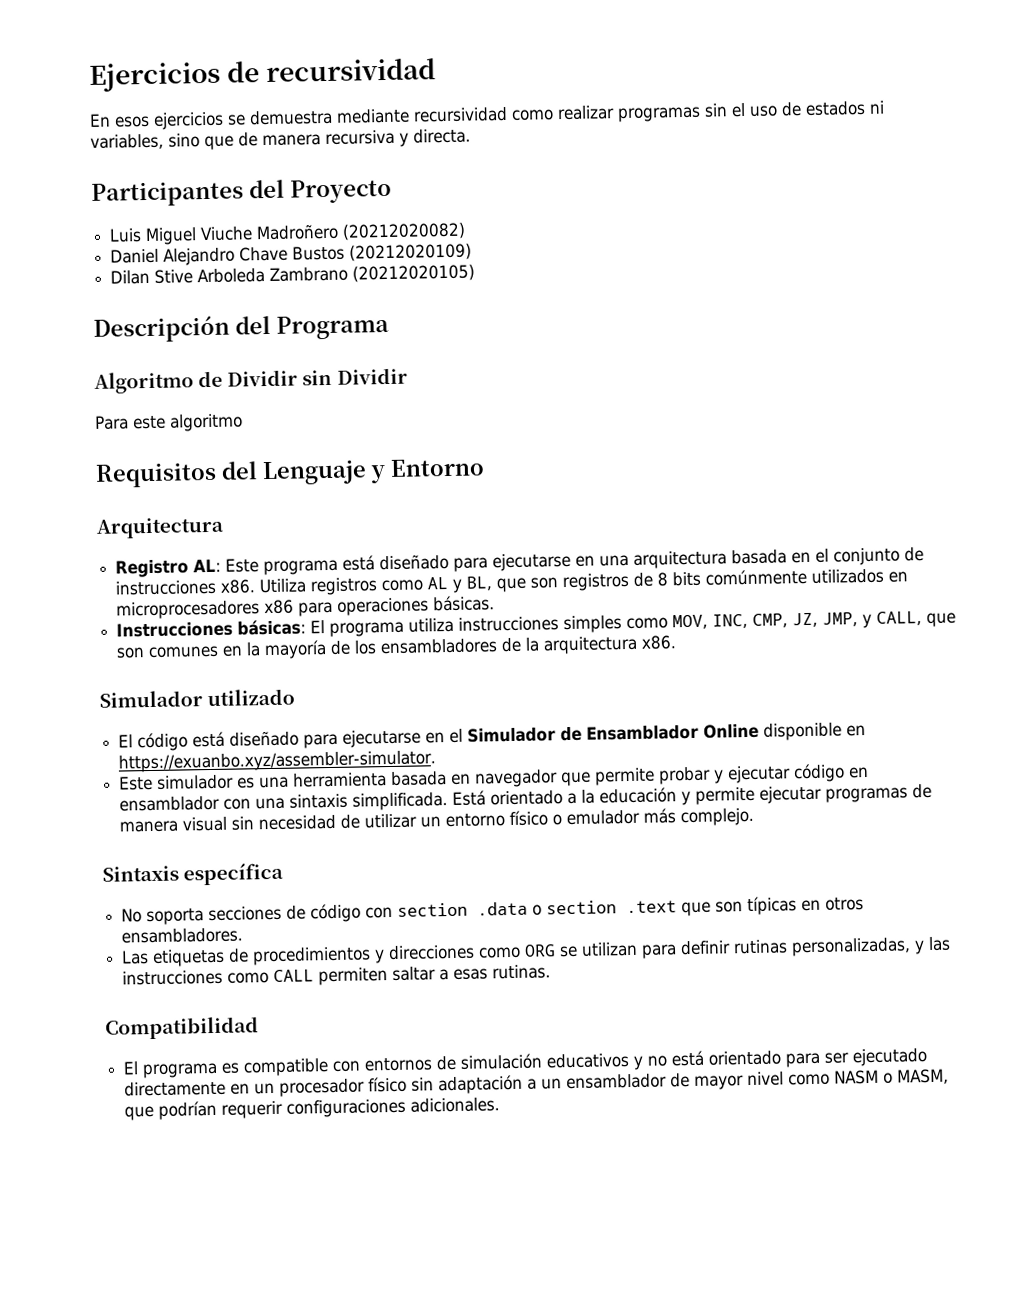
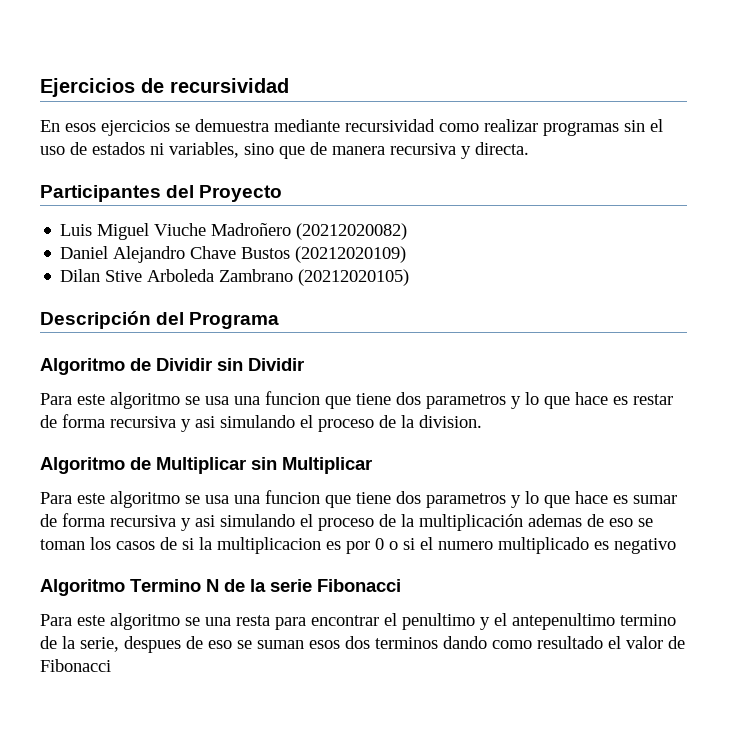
- Para este algoritmo
- Requisitos del Lenguaje y Entorno
- Arquitectura
- Registro AL: Este programa está diseñado para ejecutarse en una arquitectura basada en el conjunto de instrucciones x86. Utiliza registros como AL y BL, que son registros de 8 bits comúnmente utilizados en microprocesadores x86 para operaciones básicas.
- Instrucciones básicas: El programa utiliza instrucciones simples como MOV, INC, CMP, JZ, JMP, y CALL, que son comunes en la mayoría de los ensambladores de la arquitectura x86.
- Simulador utilizado
- El código está diseñado para ejecutarse en el Simulador de Ensamblador Online disponible en https://exuanbo.xyz/assembler-simulator.
- Este simulador es una herramienta basada en navegador que permite probar y ejecutar código en ensamblador con una sintaxis simplificada. Está orientado a la educación y permite ejecutar programas de manera visual sin necesidad de utilizar un entorno físico o emulador más complejo.
- Sintaxis específica
- No soporta secciones de código con section .data o section .text que son típicas en otros ensambladores.
- Las etiquetas de procedimientos y direcciones como ORG se utilizan para definir rutinas personalizadas, y las instrucciones como CALL permiten saltar a esas rutinas.
- Compatibilidad
- El programa es compatible con entornos de simulación educativos y no está orientado para ser ejecutado directamente en un procesador físico sin adaptación a un ensamblador de mayor nivel como NASM o MASM, que podrían requerir configuraciones adicionales.
+ Para este algoritmo se usa una funcion que tiene dos parametros y lo que hace es restar de forma recursiva y asi simulando el proceso de la division.
+ Algoritmo de Multiplicar sin Multiplicar
+ Para este algoritmo se usa una funcion que tiene dos parametros y lo que hace es sumar de forma recursiva y asi simulando el proceso de la multiplicación ademas de eso se toman los casos de si la multiplicacion es por 0 o si el numero multiplicado es negativo
+ Algoritmo Termino N de la serie Fibonacci
+ Para este algoritmo se una resta para encontrar el penultimo y el antepenultimo termino de la serie, despues de eso se suman esos dos terminos dando como resultado el valor de Fibonacci

